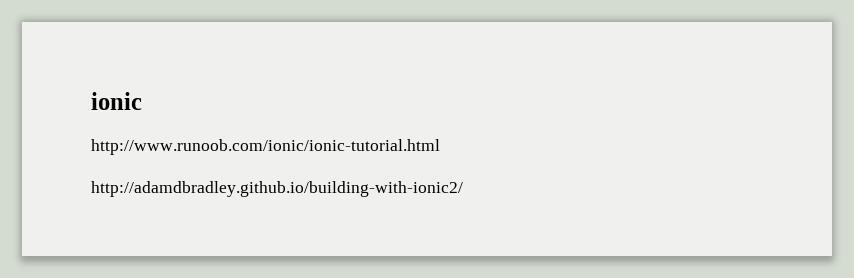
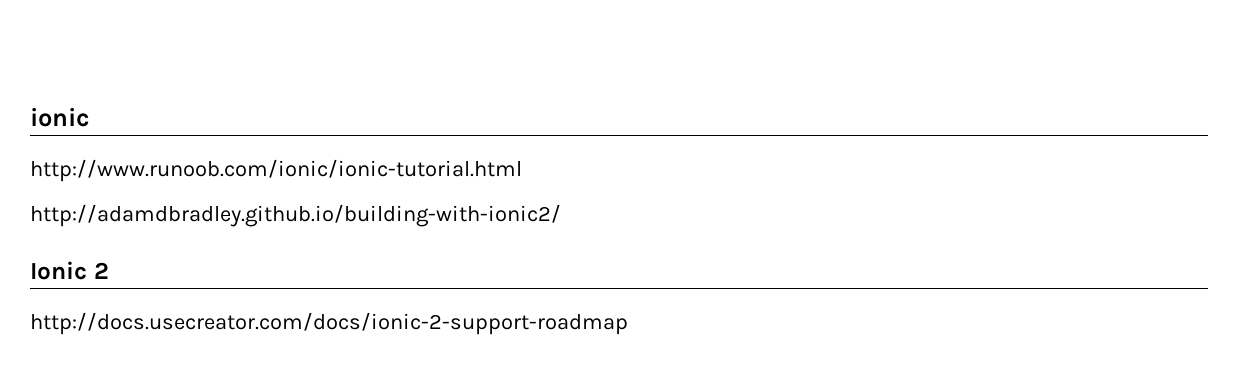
+ Ionic 2
+ http://docs.usecreator.com/docs/ionic-2-support-roadmap

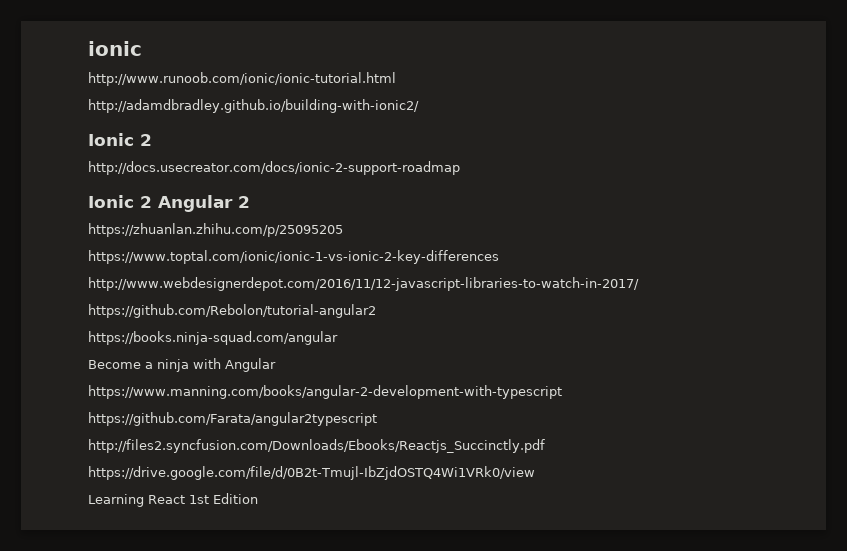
+ Ionic 2 Angular 2
+ https://zhuanlan.zhihu.com/p/25095205
+ https://www.toptal.com/ionic/ionic-1-vs-ionic-2-key-differences
+ http://www.webdesignerdepot.com/2016/11/12-javascript-libraries-to-watch-in-2017/
+ https://github.com/Rebolon/tutorial-angular2
+ https://books.ninja-squad.com/angular
+ Become a ninja with Angular
+ https://www.manning.com/books/angular-2-development-with-typescript
+ https://github.com/Farata/angular2typescript
+ http://files2.syncfusion.com/Downloads/Ebooks/Reactjs_Succinctly.pdf
+ https://drive.google.com/file/d/0B2t-Tmujl-IbZjdOSTQ4Wi1VRk0/view
+ Learning React 1st Edition

